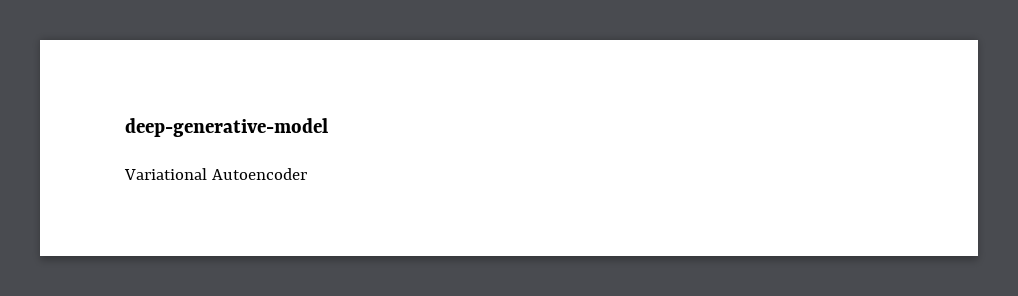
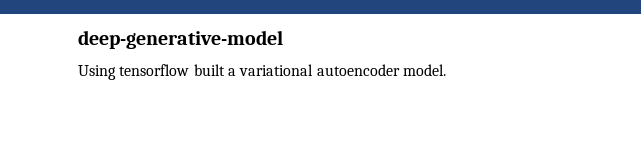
- Variational Autoencoder
+ Using tensorflow built a variational autoencoder model.

